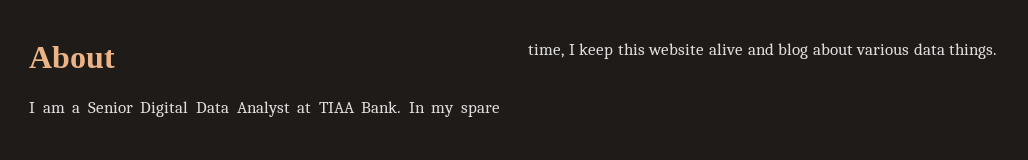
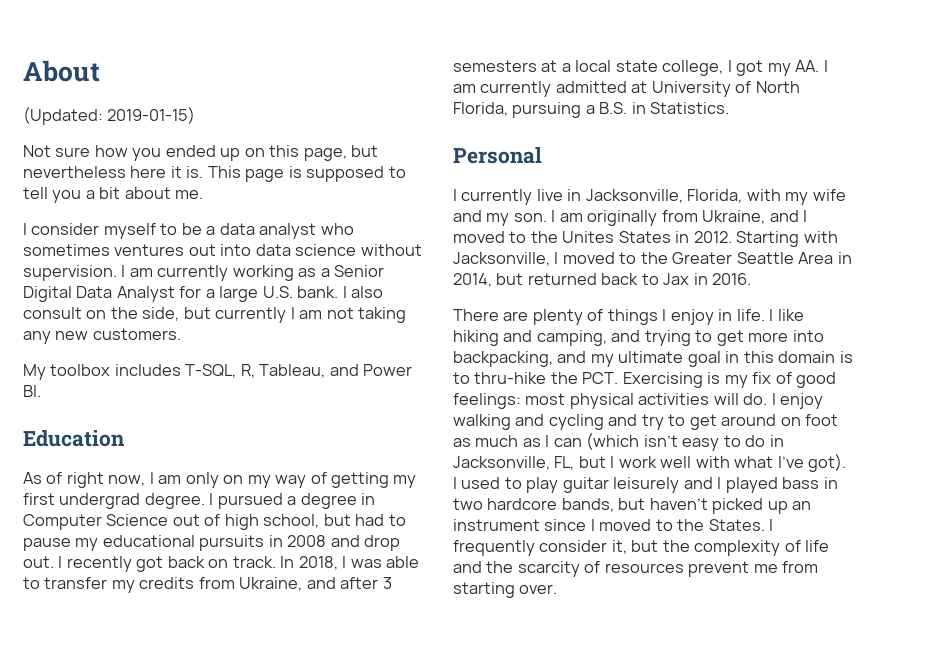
- I am a Senior Digital Data Analyst at TIAA Bank. In my spare time, I keep this website alive and blog about various data things.
+ (Updated: 2019-01-15)
+ Not sure how you ended up on this page, but nevertheless here it is. This page is supposed to tell you a bit about me.
+ I consider myself to be a data analyst who sometimes ventures out into data science without supervision. I am currently working as a Senior Digital Data Analyst for a large U.S. bank. I also consult on the side, but currently I am not taking any new customers.
+ My toolbox includes T-SQL, R, Tableau, and Power BI.
+ Education
+ As of right now, I am only on my way of getting my first undergrad degree. I pursued a degree in Computer Science out of high school, but had to pause my educational pursuits in 2008 and drop out. I recently got back on track. In 2018, I was able to transfer my credits from Ukraine, and after 3 semesters at a local state college, I got my AA. I am currently admitted at University of North Florida, pursuing a B.S. in Statistics.
+ Personal
+ I currently live in Jacksonville, Florida, with my wife and my son. I am originally from Ukraine, and I moved to the Unites States in 2012. Starting with Jacksonville, I moved to the Greater Seattle Area in 2014, but returned back to Jax in 2016.
+ There are plenty of things I enjoy in life. I like hiking and camping, and trying to get more into backpacking, and my ultimate goal in this domain is to thru-hike the PCT. Exercising is my fix of good feelings: most physical activities will do. I enjoy walking and cycling and try to get around on foot as much as I can (which isn’t easy to do in Jacksonville, FL, but I work well with what I’ve got). I used to play guitar leisurely and I played bass in two hardcore bands, but haven’t picked up an instrument since I moved to the States. I frequently consider it, but the complexity of life and the scarcity of resources prevent me from starting over.

